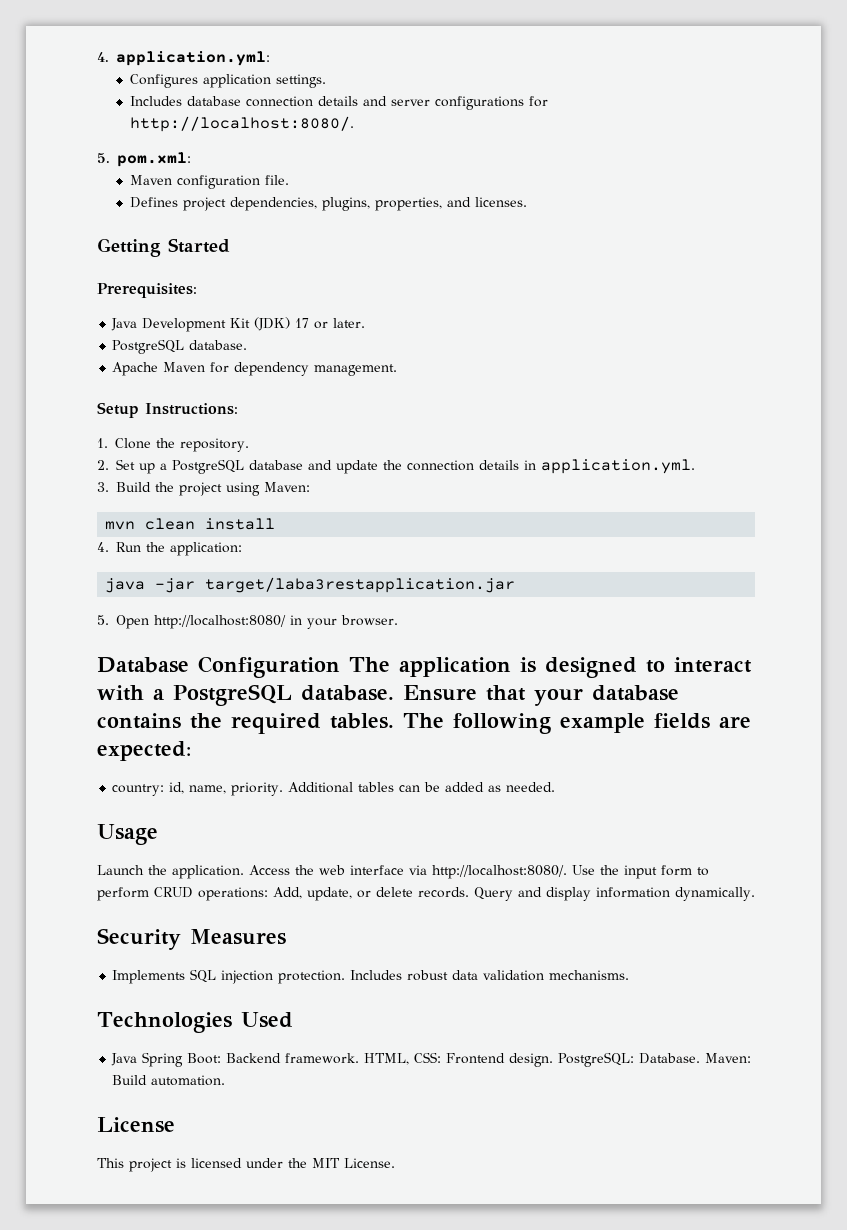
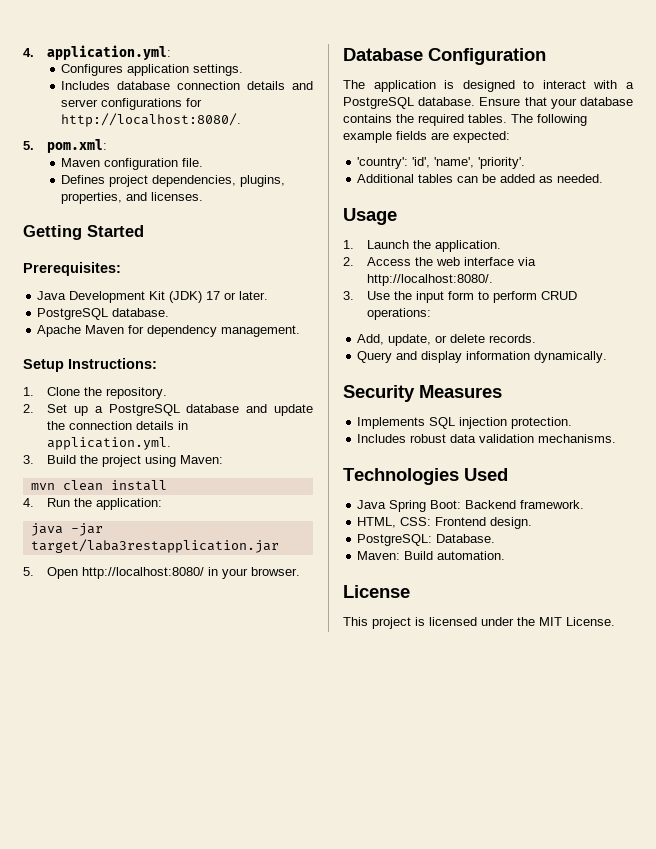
- Database Configuration The application is designed to interact with a PostgreSQL database.
+ Database Configuration
+ The application is designed to interact with a PostgreSQL database.
- country: id, name, priority. Additional tables can be added as needed.
+ 'country': 'id', 'name', 'priority'.
+ Additional tables can be added as needed.
- Launch the application. Access the web interface via http://localhost:8080/. Use the input form to perform CRUD operations: Add, update, or delete records. Query and display information dynamically.
+ 1. Launch the application.
+ 2. Access the web interface via http://localhost:8080/.
+ 3. Use the input form to perform CRUD operations:
+ Add, update, or delete records.
+ Query and display information dynamically.
- Implements SQL injection protection. Includes robust data validation mechanisms.
+ Implements SQL injection protection.
+ Includes robust data validation mechanisms.
- Java Spring Boot: Backend framework. HTML, CSS: Frontend design. PostgreSQL: Database. Maven: Build automation.
+ Java Spring Boot: Backend framework.
+ HTML, CSS: Frontend design.
+ PostgreSQL: Database.
+ Maven: Build automation.

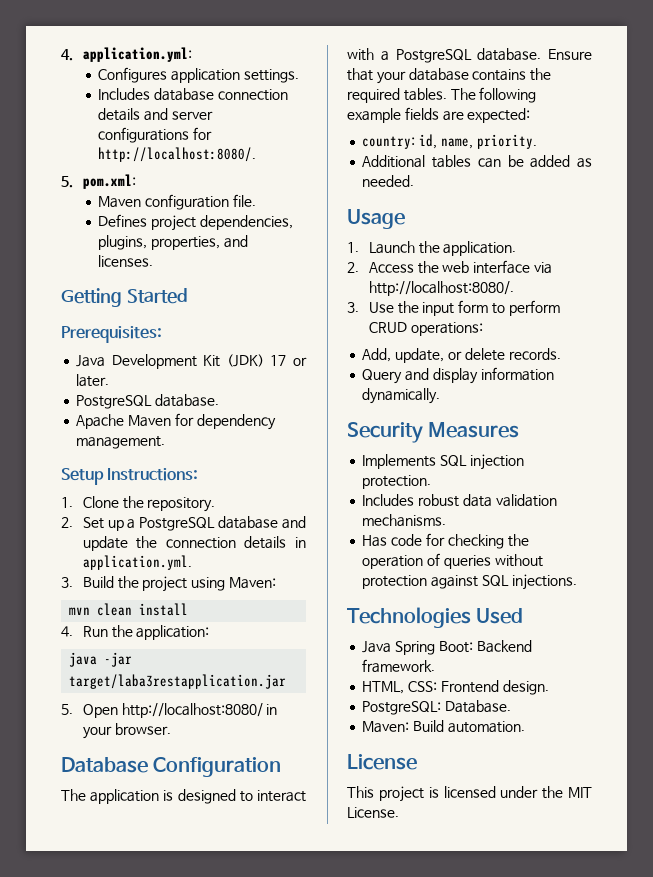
- 'country': 'id', 'name', 'priority'.
+ country: id, name, priority.
+ Has code for checking the operation of queries without protection against SQL injections.

